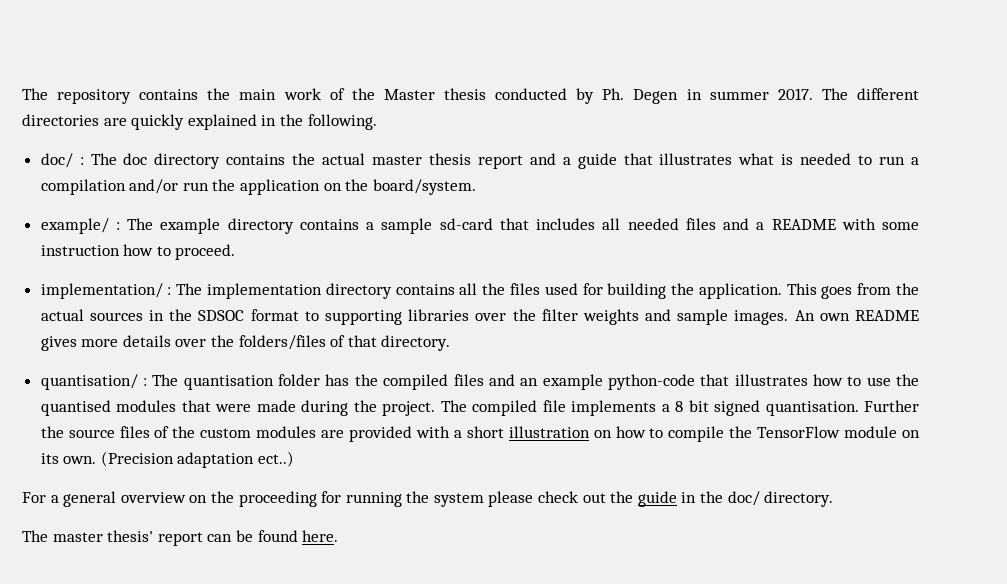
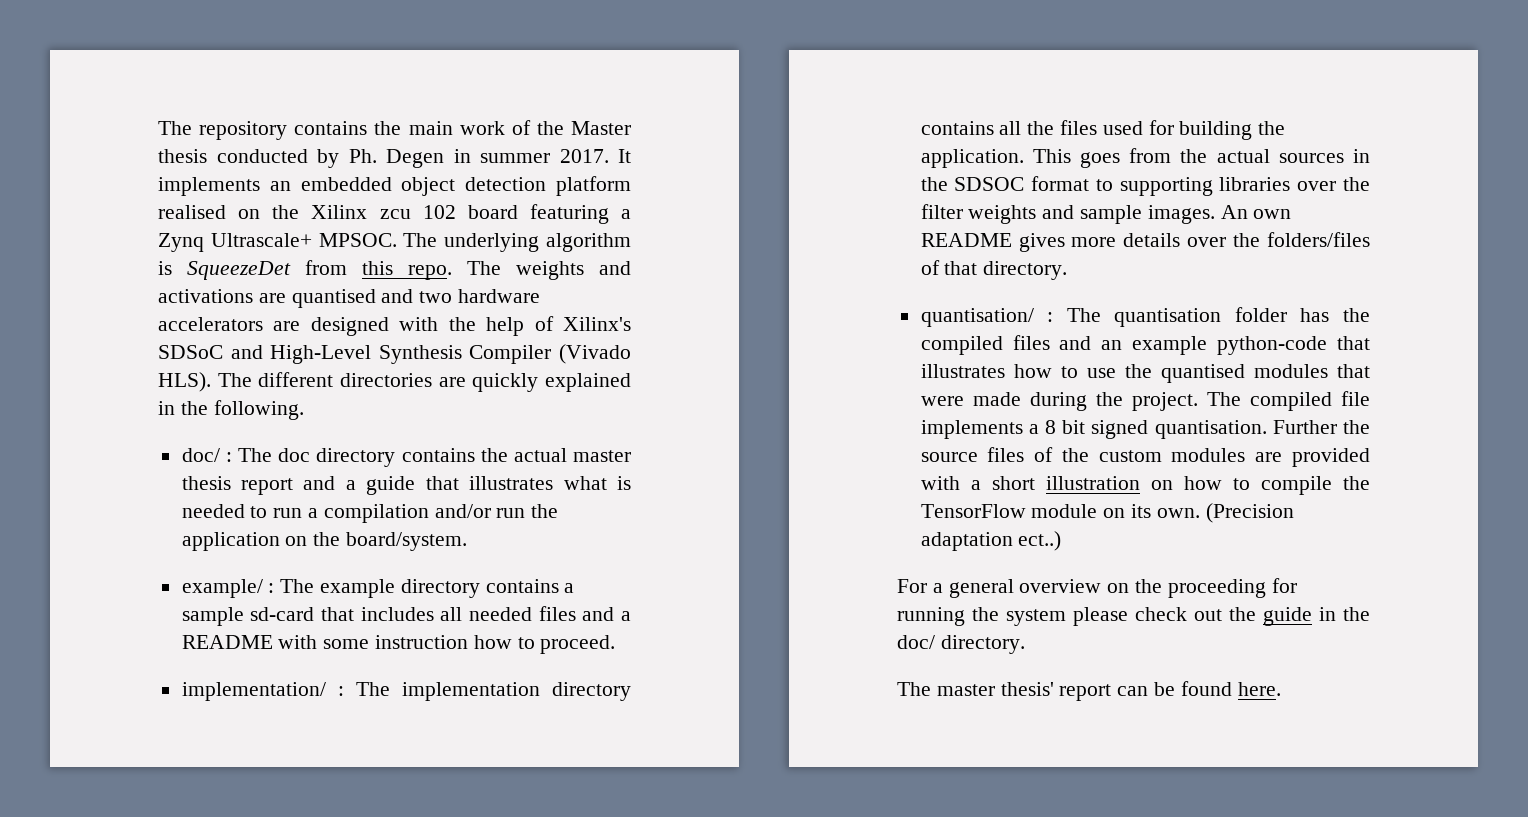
+ It implements an embedded object detection platform realised on the Xilinx zcu 102 board featuring a Zynq Ultrascale+ MPSOC. The underlying algorithm is SqueezeDet from this repo. The weights and activations are quantised and two hardware accelerators are designed with the help of Xilinx's SDSoC and High-Level Synthesis Compiler (Vivado HLS).

